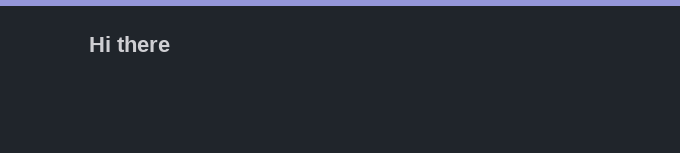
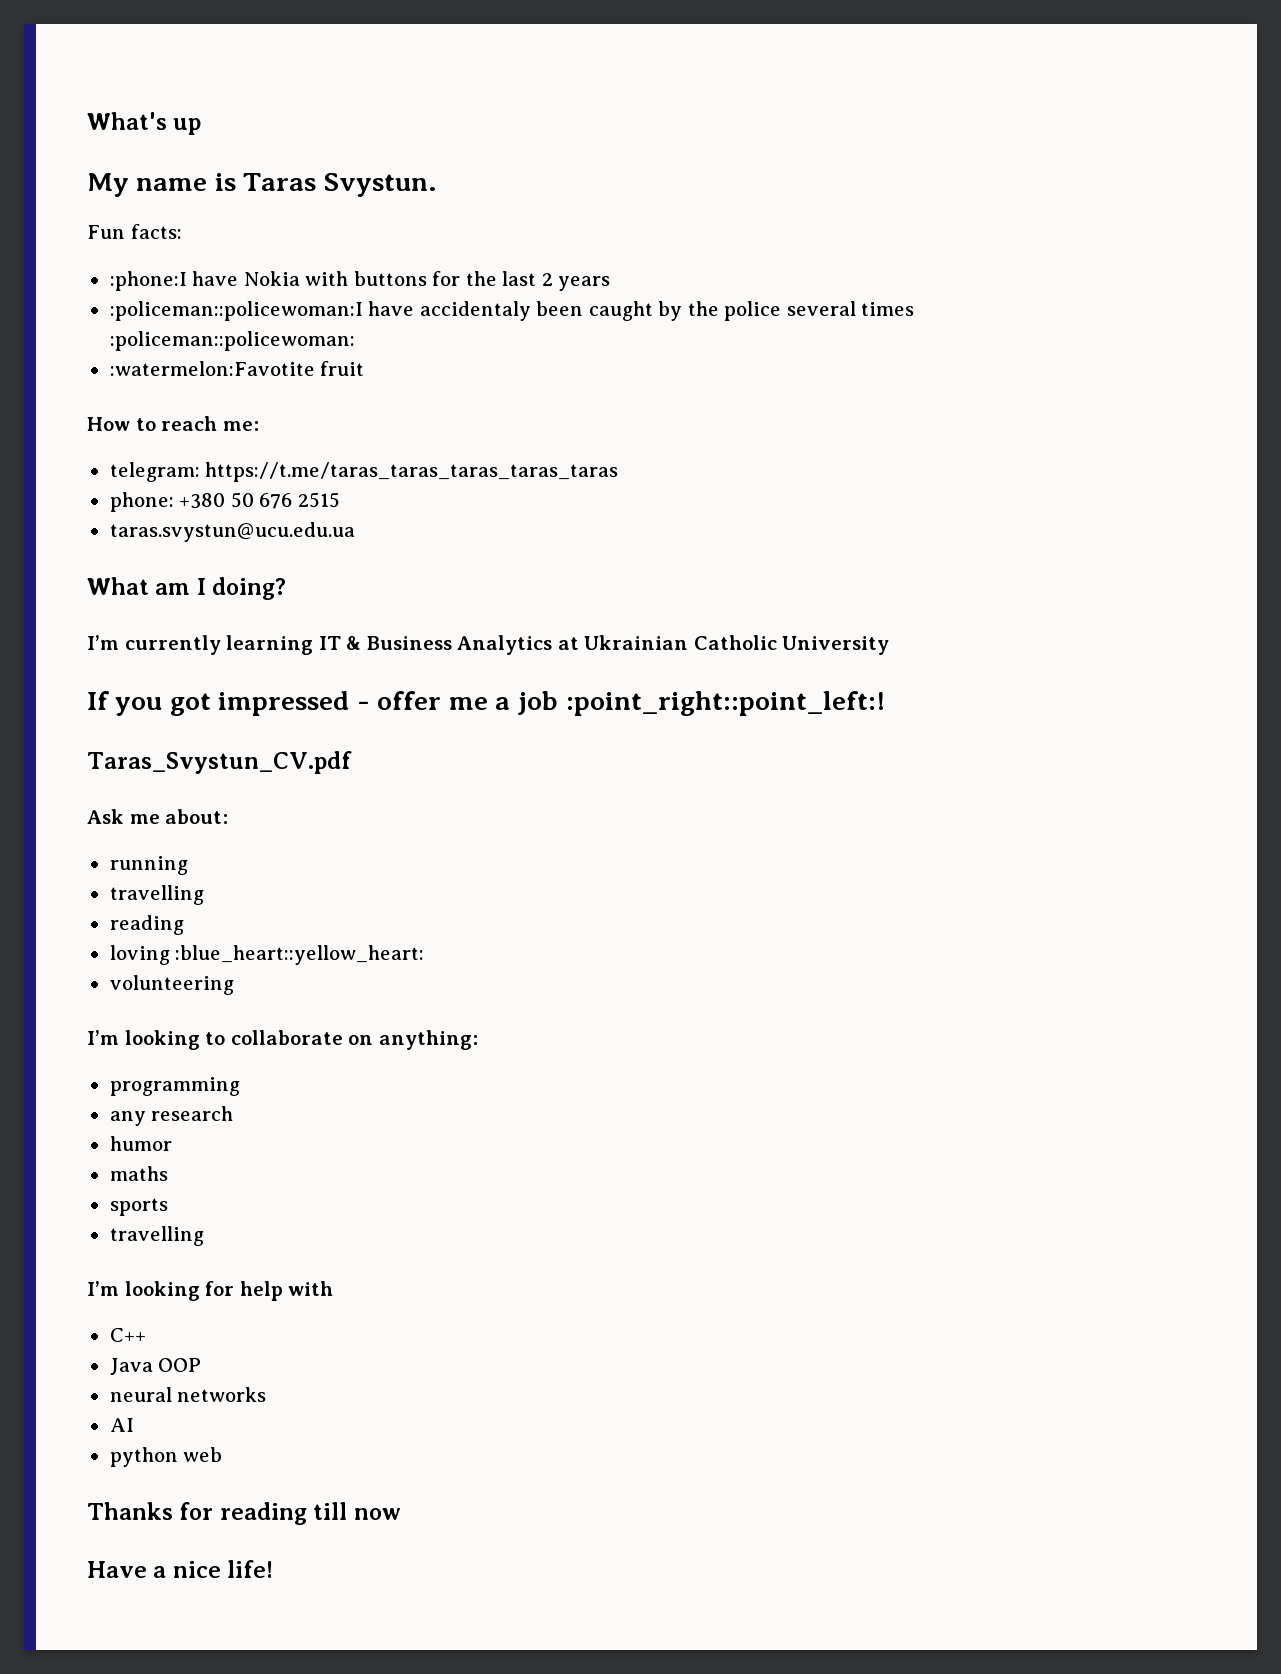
- Hi there
+ What's up
+ My name is Taras Svystun.
+ Fun facts:
+ :phone:I have Nokia with buttons for the last 2 years
+ :policeman::policewoman:I have accidentaly been caught by the police several times :policeman::policewoman:
+ :watermelon:Favotite fruit
+ How to reach me:
+ telegram: https://t.me/taras_taras_taras_taras_taras
+ phone: +380 50 676 2515
+ taras.svystun@ucu.edu.ua
+ What am I doing?
+ I’m currently learning IT & Business Analytics at Ukrainian Catholic University
+ If you got impressed - offer me a job :point_right::point_left:!
+ Taras_Svystun_CV.pdf
+ Ask me about:
+ running
+ travelling
+ reading
+ loving :blue_heart::yellow_heart:
+ volunteering
+ I’m looking to collaborate on anything:
+ programming
+ any research
+ humor
+ maths
+ sports
+ travelling
+ I’m looking for help with
+ C++
+ Java OOP
+ neural networks
+ AI
+ python web
+ Thanks for reading till now
+ Have a nice life!

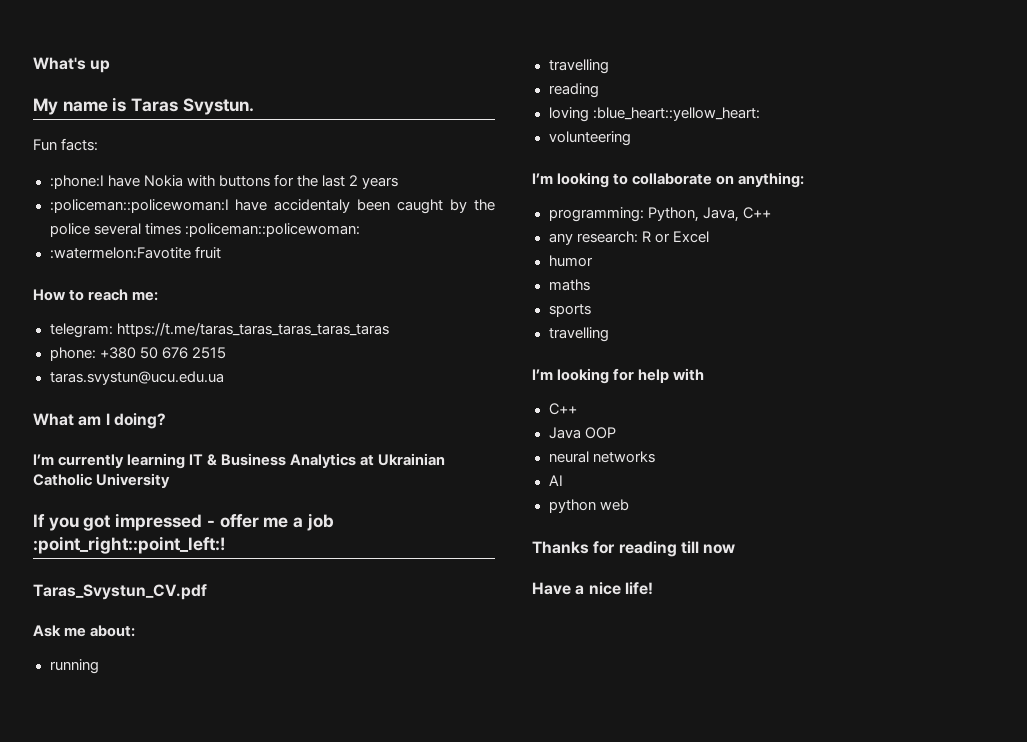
- programming
- any research
+ programming: Python, Java, C++
+ any research: R or Excel

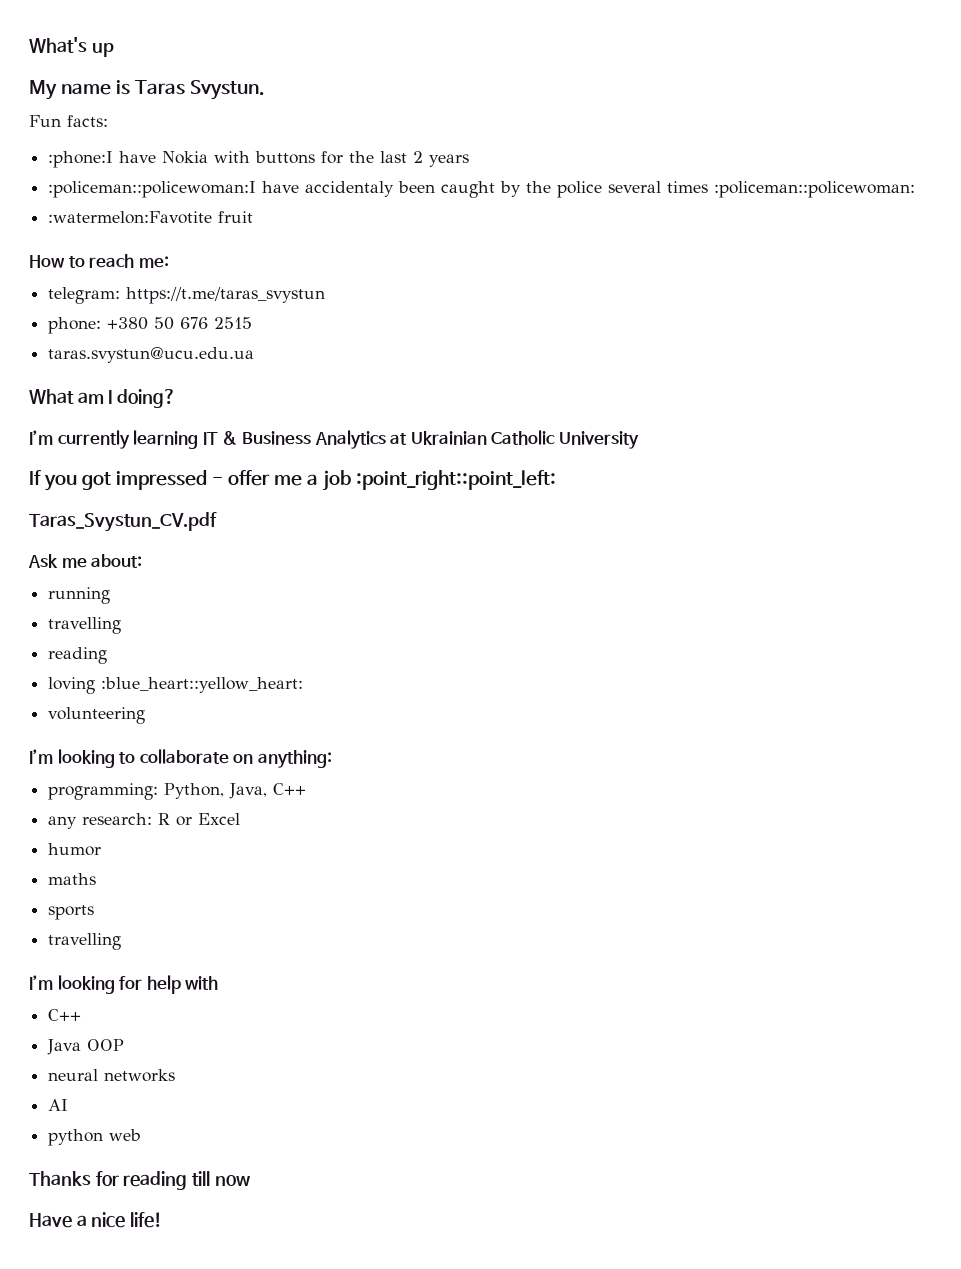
- telegram: https://t.me/taras_taras_taras_taras_taras
+ telegram: https://t.me/taras_svystun
- If you got impressed - offer me a job :point_right::point_left:!
+ If you got impressed - offer me a job :point_right::point_left:

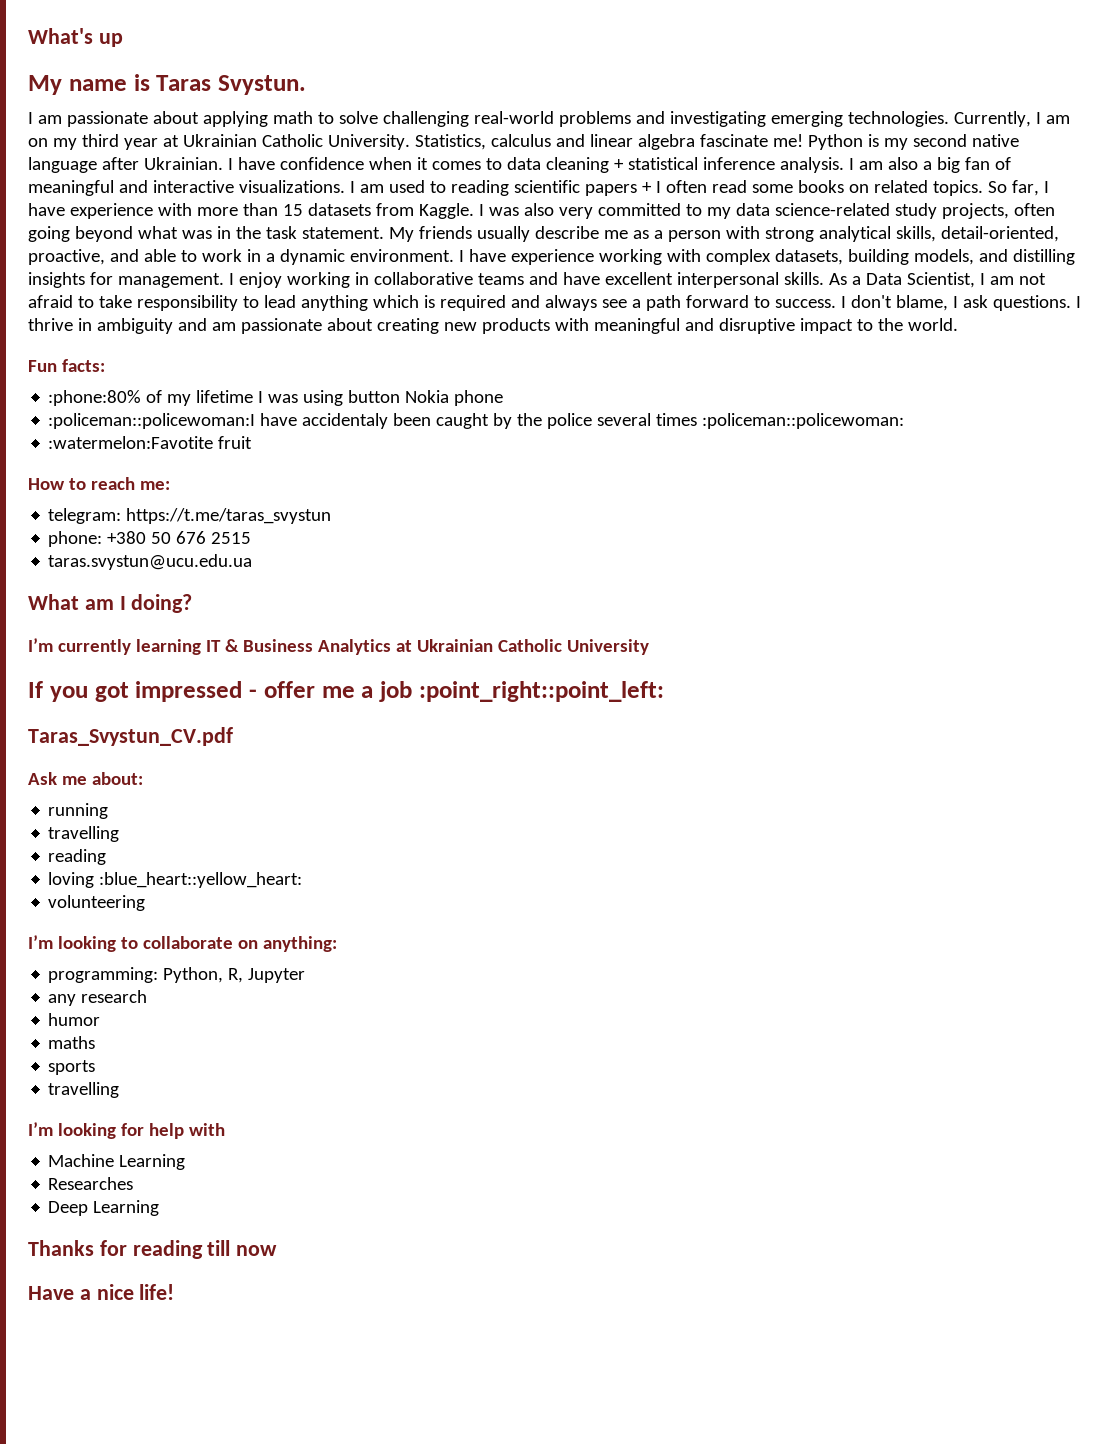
+ I am passionate about applying math to solve challenging real-world problems and investigating emerging technologies. Currently, I am on my third year at Ukrainian Catholic University. Statistics, calculus and linear algebra fascinate me! Python is my second native language after Ukrainian. I have confidence when it comes to data cleaning + statistical inference analysis. I am also a big fan of meaningful and interactive visualizations. I am used to reading scientific papers + I often read some books on related topics. So far, I have experience with more than 15 datasets from Kaggle. I was also very committed to my data science-related study projects, often going beyond what was in the task statement. My friends usually describe me as a person with strong analytical skills, detail-oriented, proactive, and able to work in a dynamic environment. I have experience working with complex datasets, building models, and distilling insights for management. I enjoy working in collaborative teams and have excellent interpersonal skills. As a Data Scientist, I am not afraid to take responsibility to lead anything which is required and always see a path forward to success. I don't blame, I ask questions. I thrive in ambiguity and am passionate about creating new products with meaningful and disruptive impact to the world.
  Fun facts:
- :phone:I have Nokia with buttons for the last 2 years
+ :phone:80% of my lifetime I was using button Nokia phone
- programming: Python, Java, C++
+ programming: Python, R, Jupyter
- any research: R or Excel
+ any research
  I’m looking for help with
- C++
- Java OOP
- neural networks
- AI
- python web
+ Machine Learning
+ Researches
+ Deep Learning

